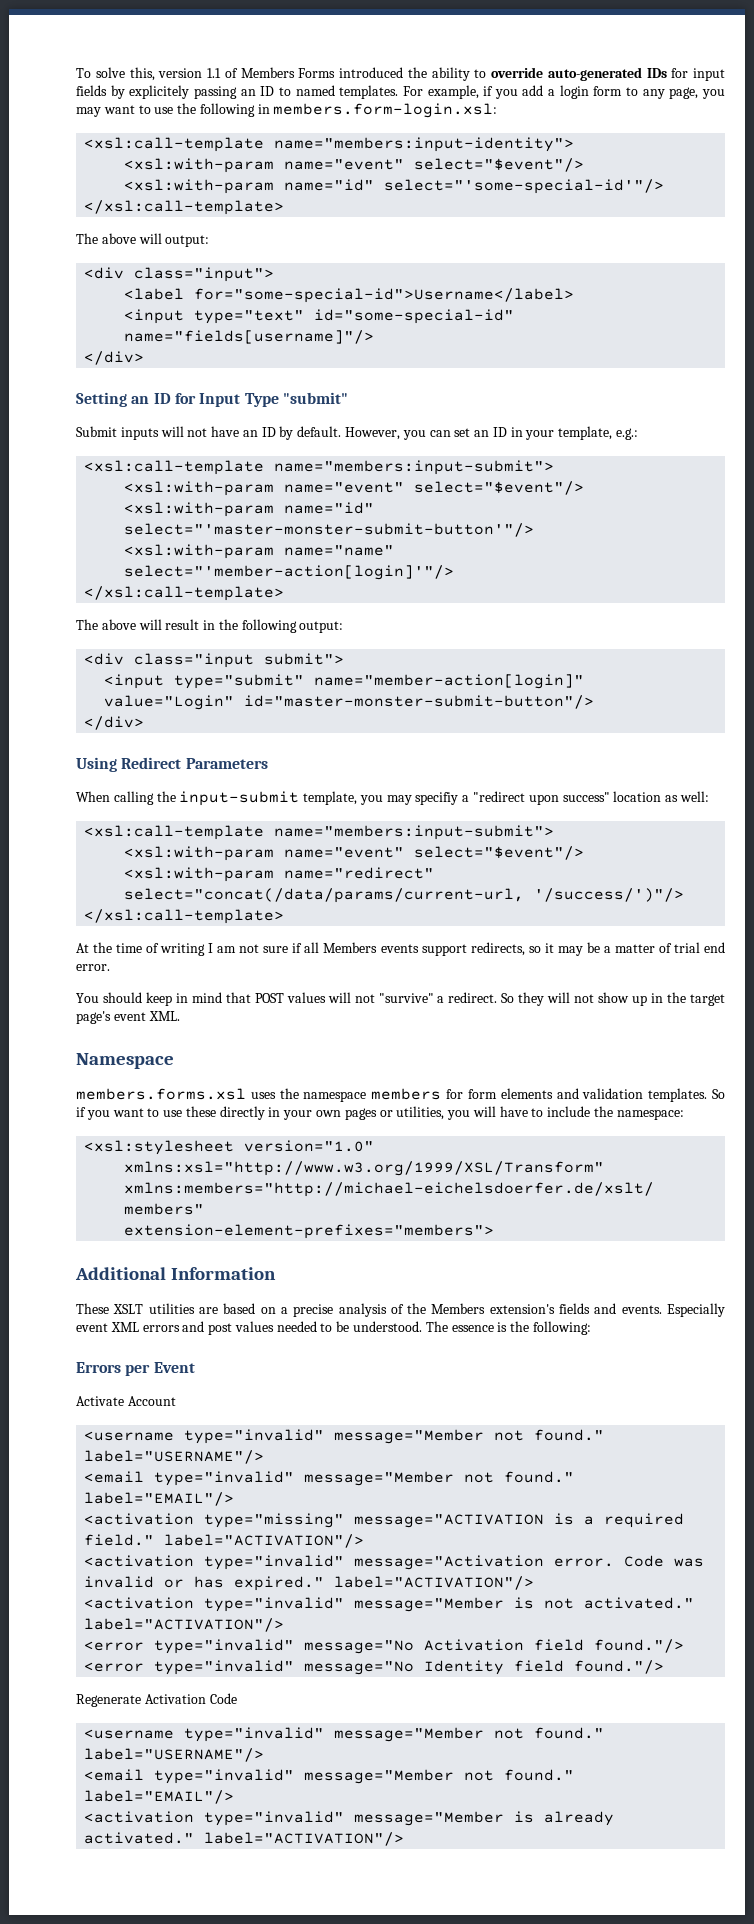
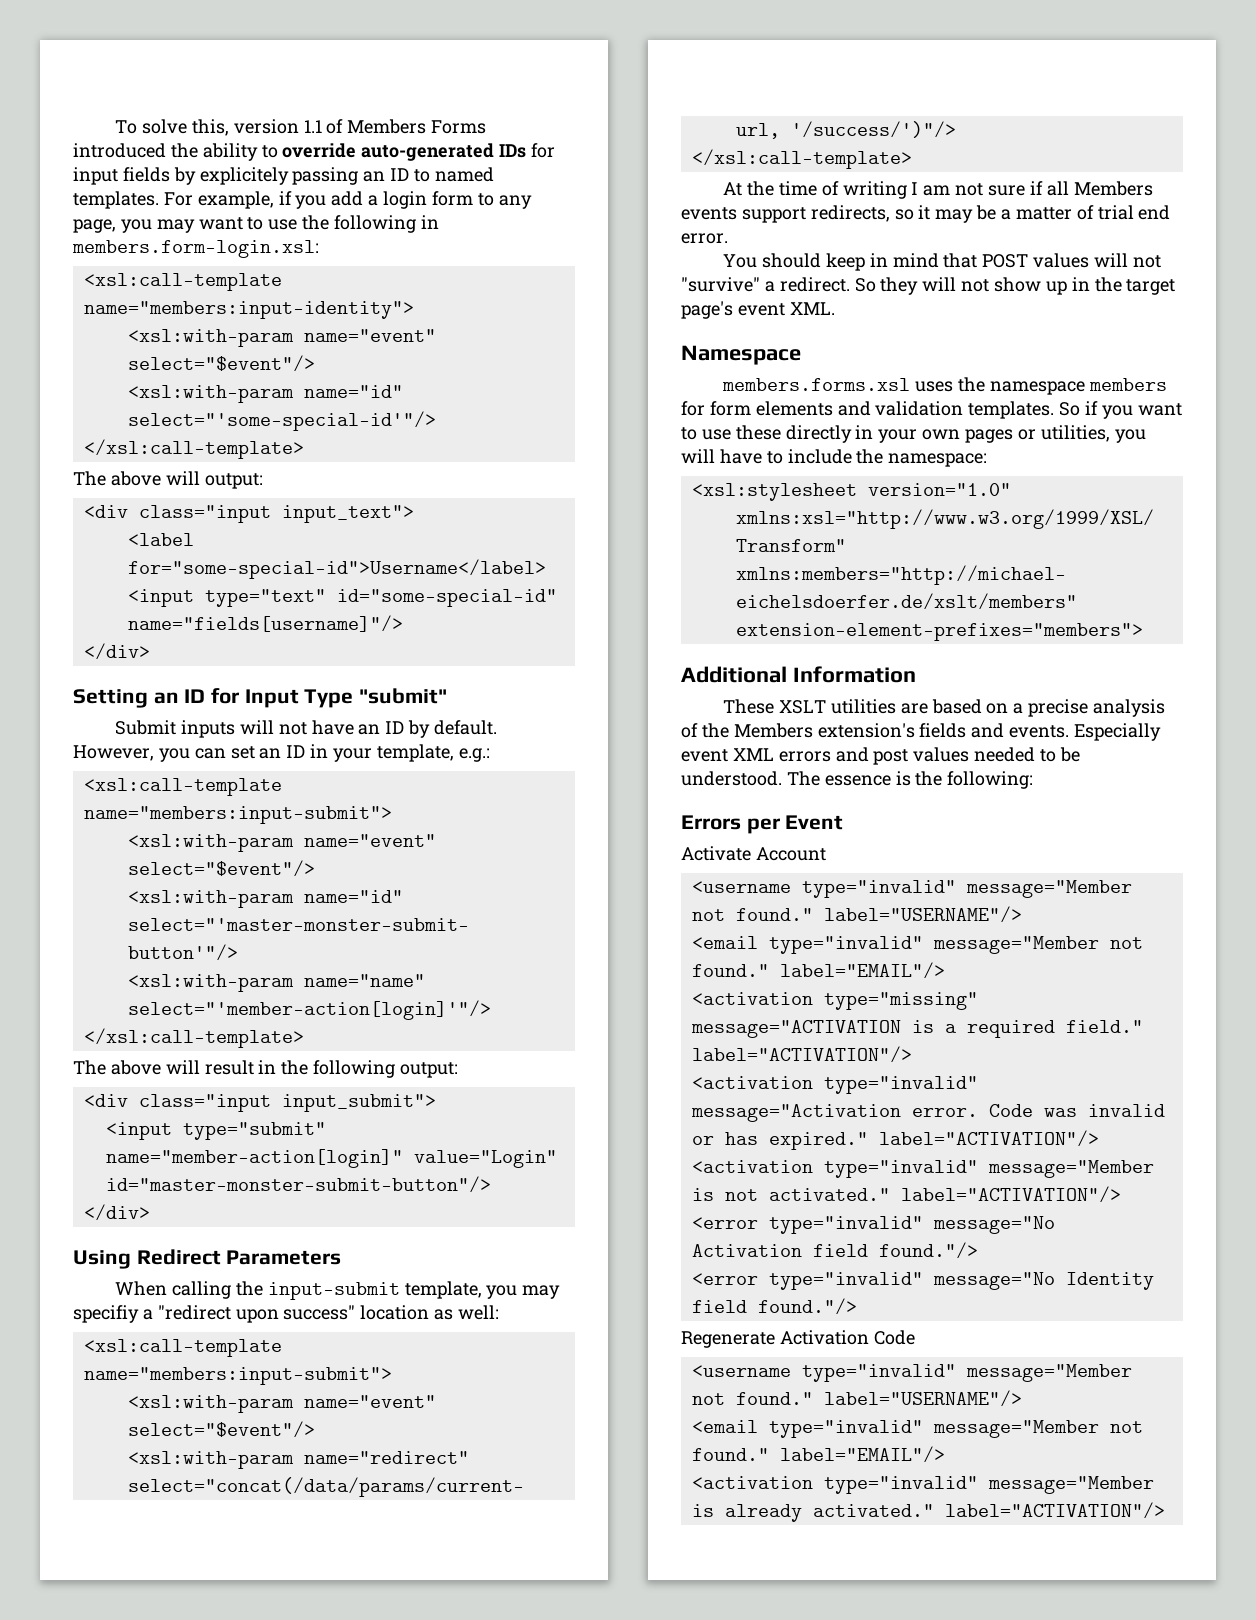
- <div class="input">
+ <div class="input input_text">
- <div class="input submit">
+ <div class="input input_submit">

